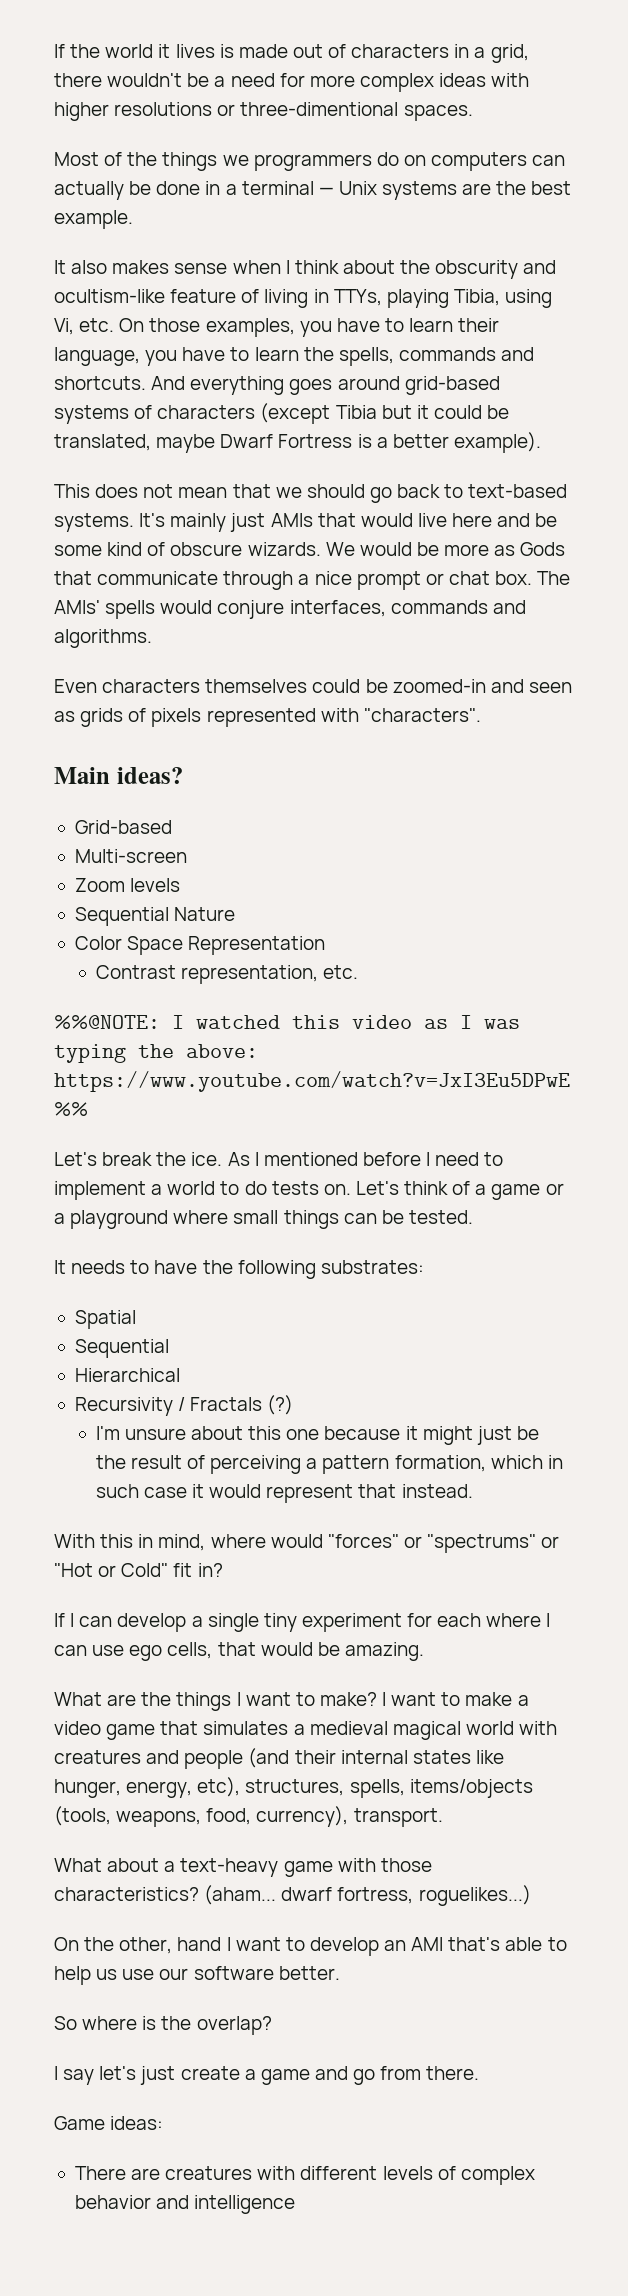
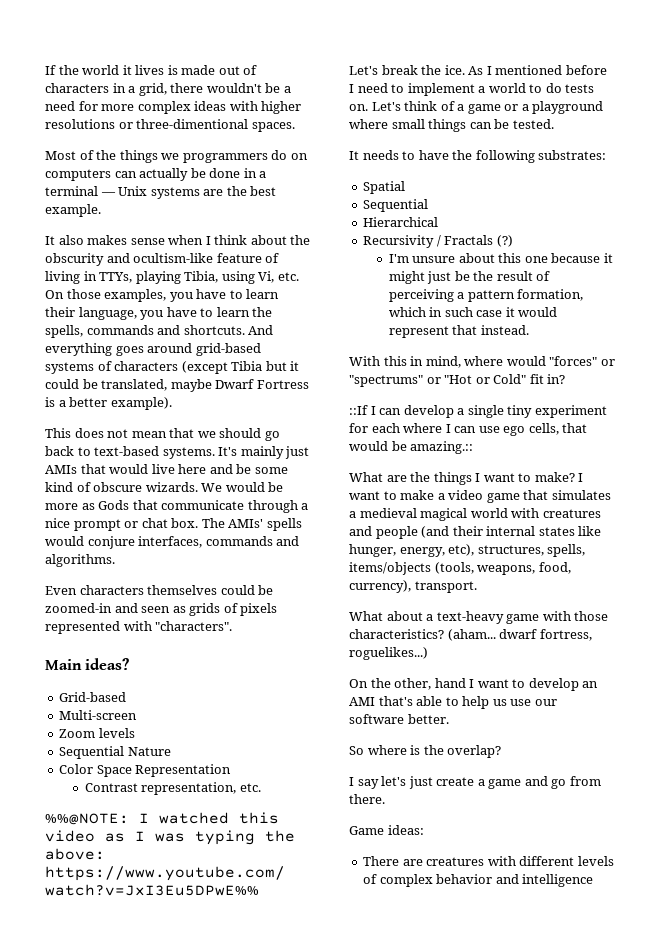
- If I can develop a single tiny experiment for each where I can use ego cells, that would be amazing.
+ ::If I can develop a single tiny experiment for each where I can use ego cells, that would be amazing.::

